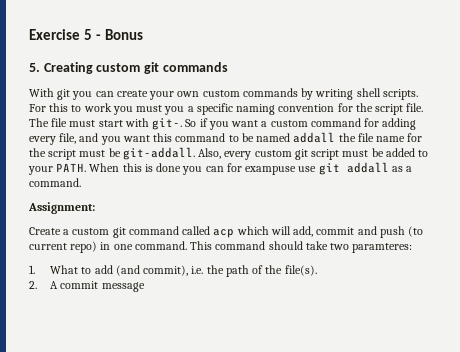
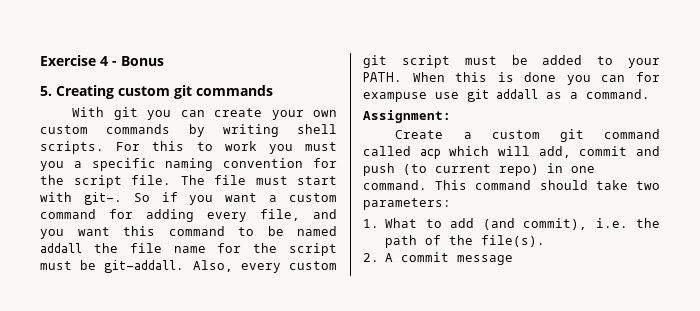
- Exercise 5 - Bonus
+ Exercise 4 - Bonus
- This command should take two paramteres:
+ This command should take two parameters:

